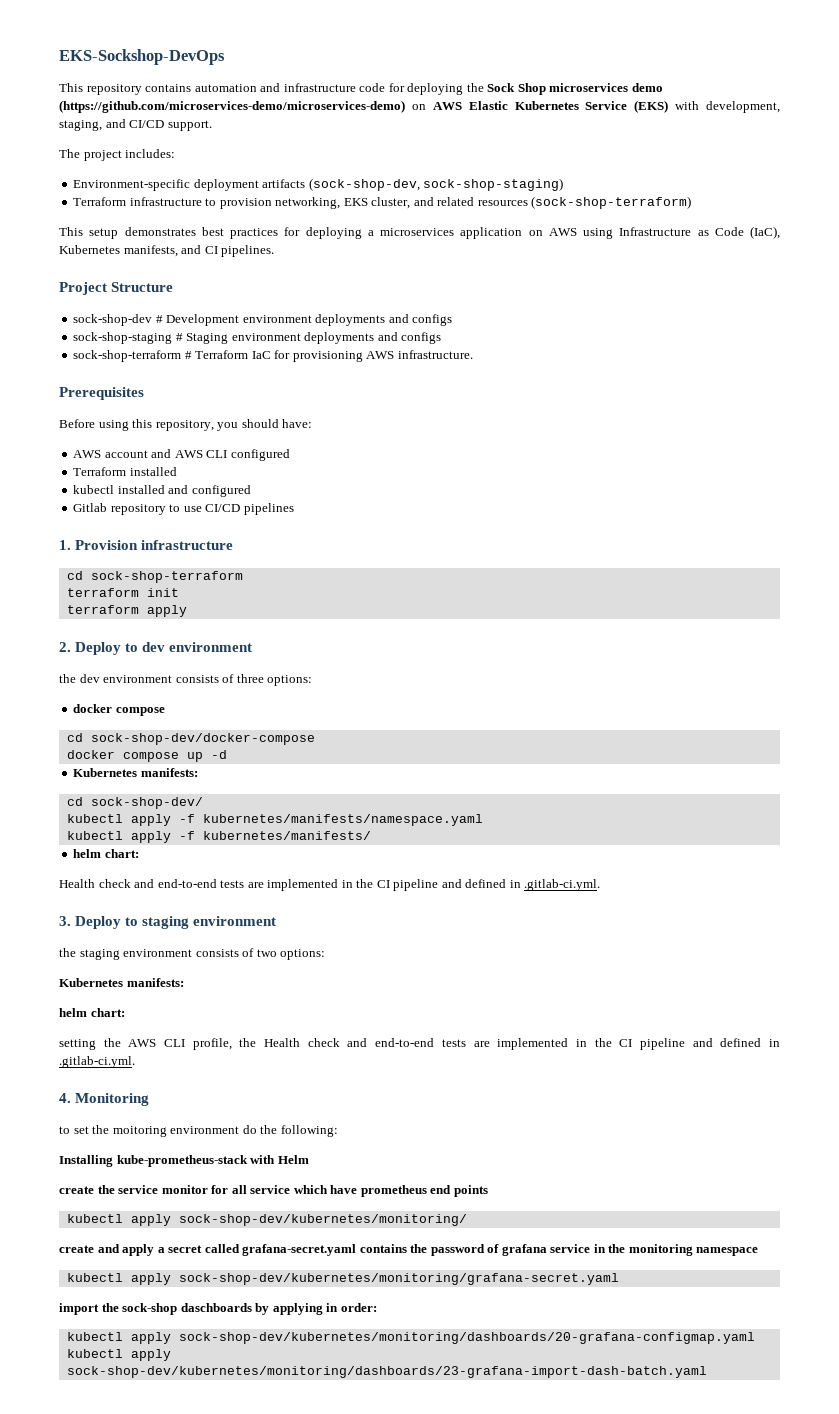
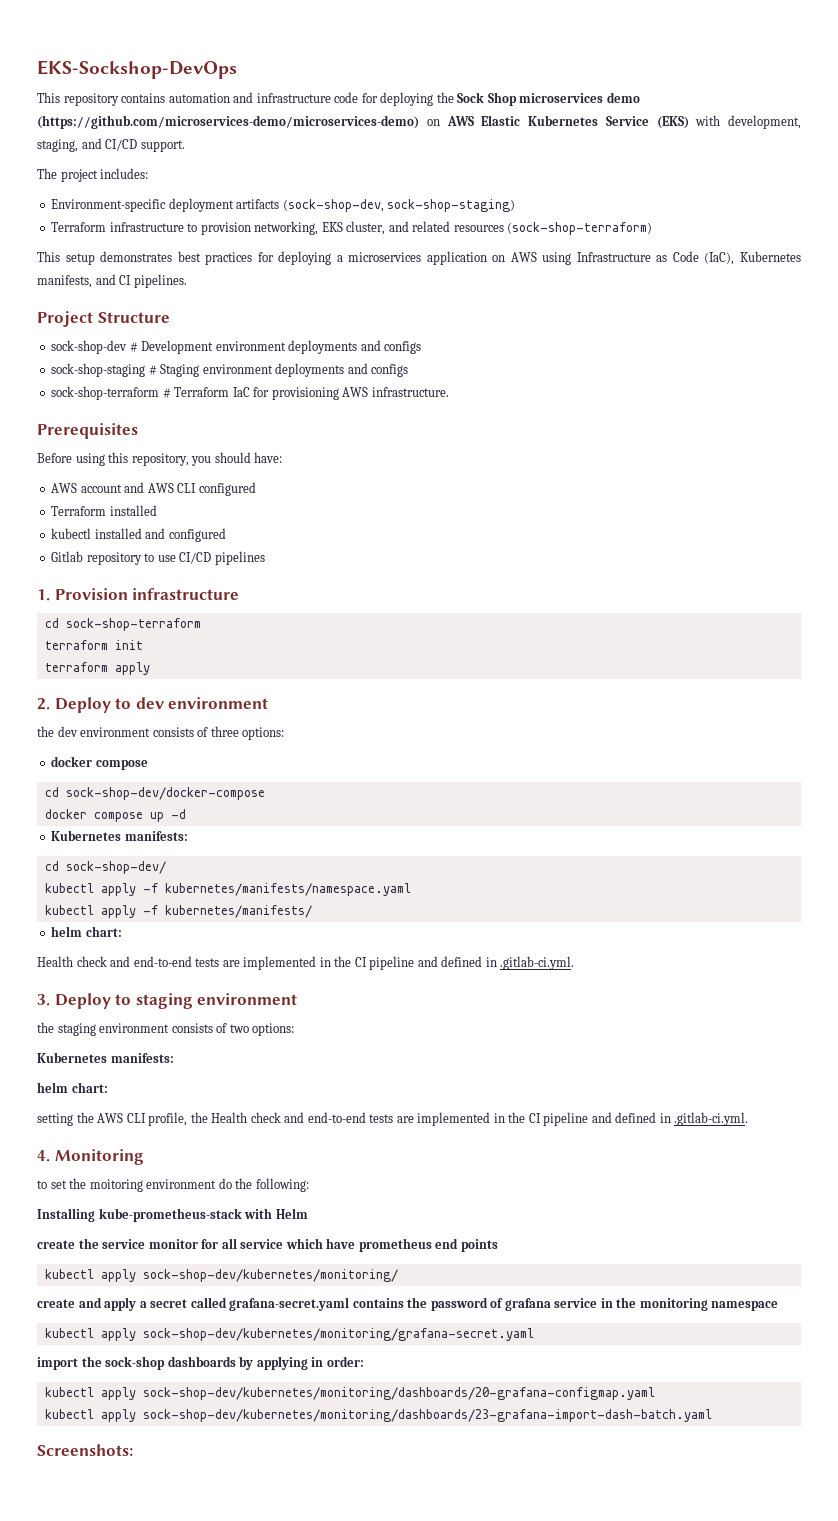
- import the sock-shop daschboards by applying in order:
+ import the sock-shop dashboards by applying in order:
+ Screenshots:

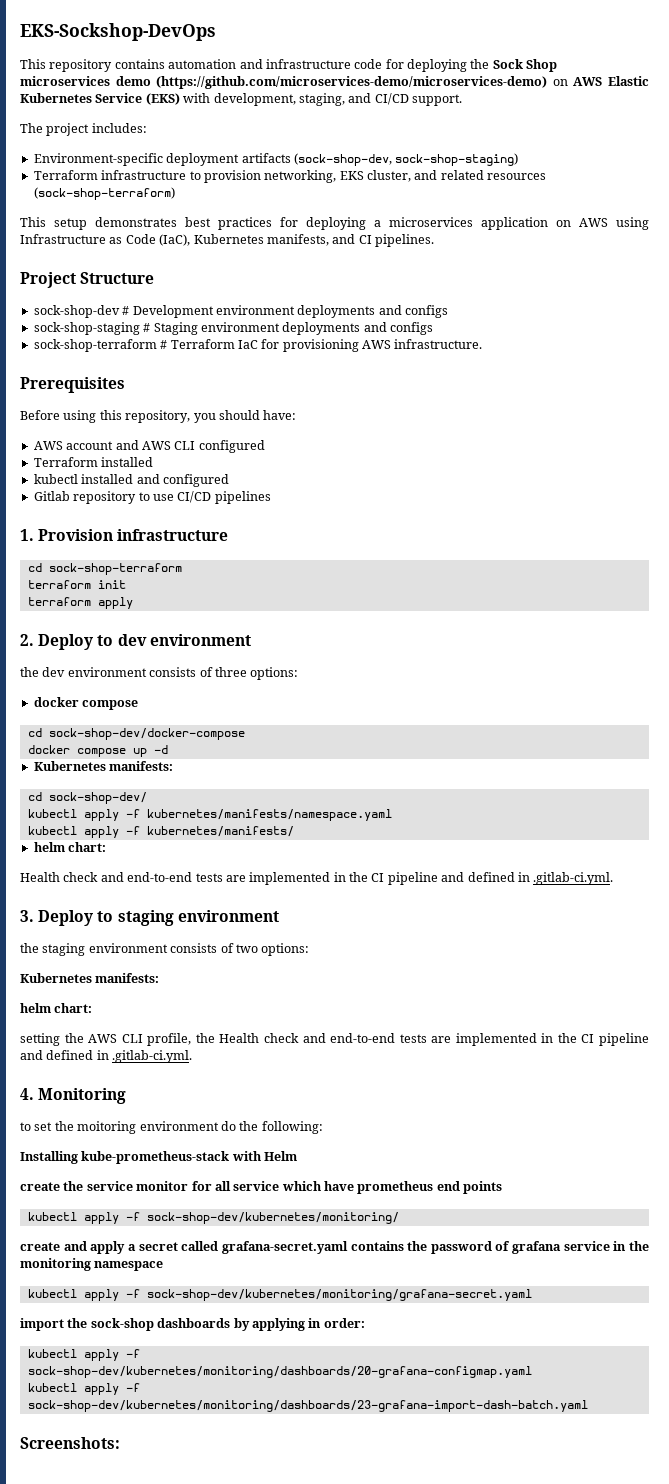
- kubectl apply sock-shop-dev/kubernetes/monitoring/
+ kubectl apply -f sock-shop-dev/kubernetes/monitoring/
- kubectl apply sock-shop-dev/kubernetes/monitoring/grafana-secret.yaml
+ kubectl apply -f sock-shop-dev/kubernetes/monitoring/grafana-secret.yaml
- kubectl apply sock-shop-dev/kubernetes/monitoring/dashboards/20-grafana-configmap.yaml
+ kubectl apply -f sock-shop-dev/kubernetes/monitoring/dashboards/20-grafana-configmap.yaml
- kubectl apply sock-shop-dev/kubernetes/monitoring/dashboards/23-grafana-import-dash-batch.yaml
+ kubectl apply -f sock-shop-dev/kubernetes/monitoring/dashboards/23-grafana-import-dash-batch.yaml

